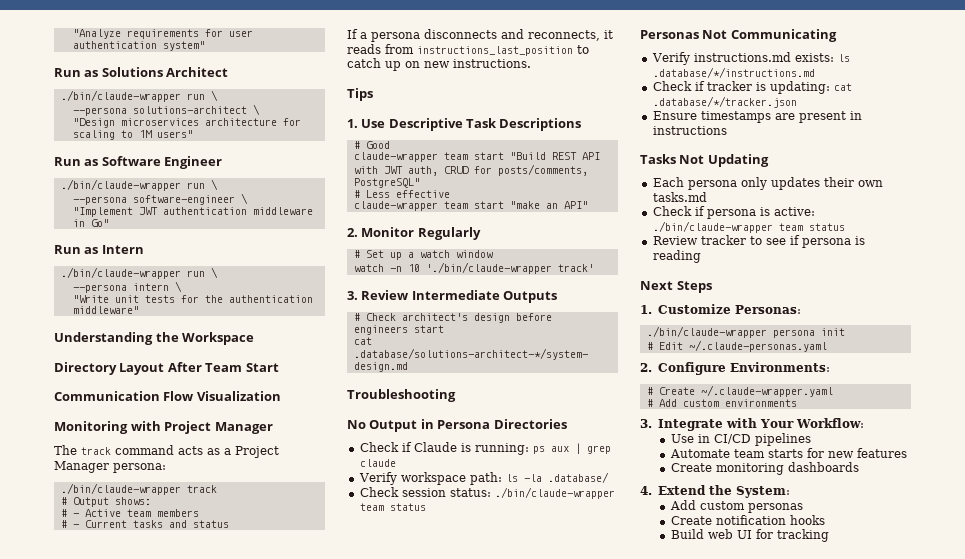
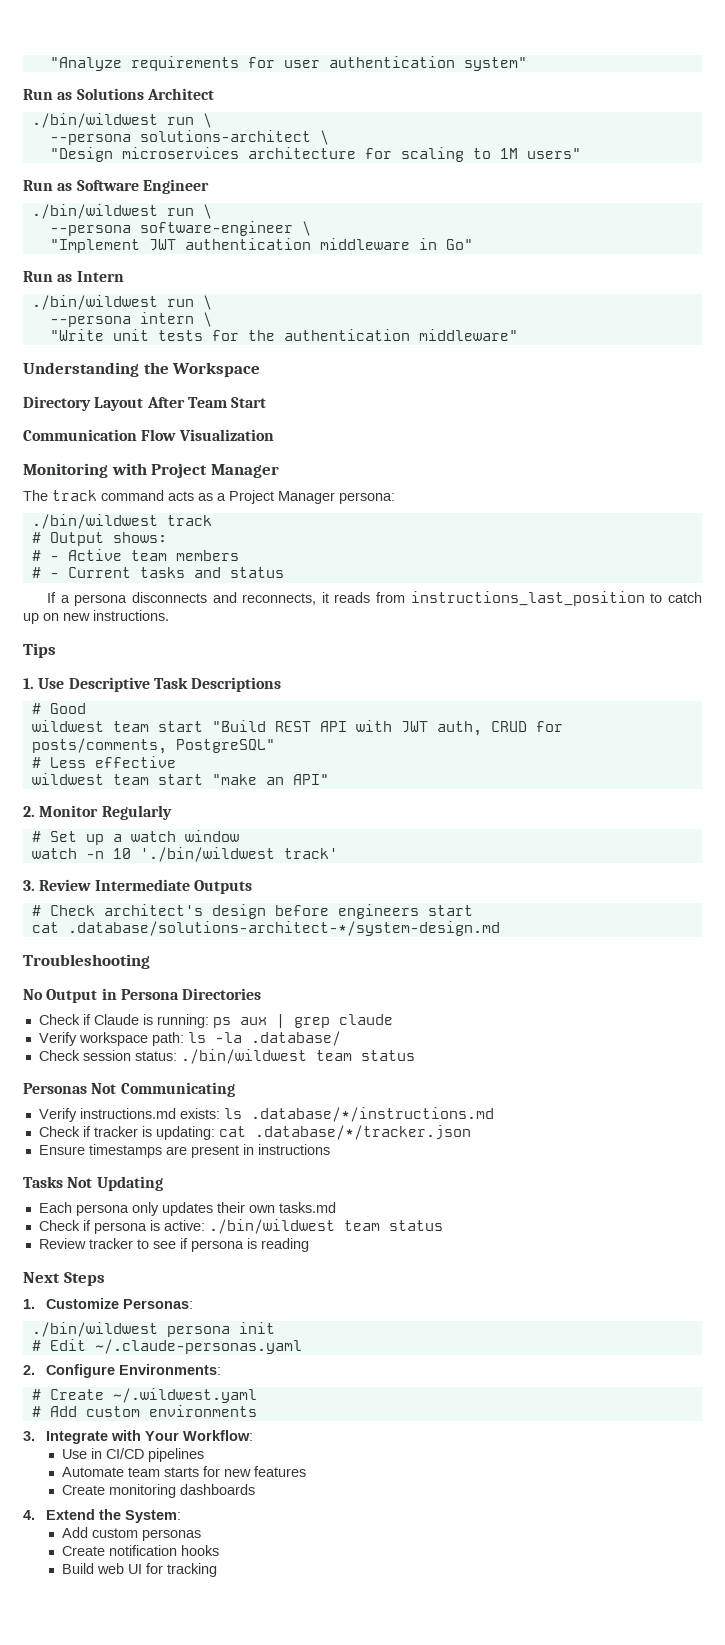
  Run as Solutions Architect
- ./bin/claude-wrapper run \
+ ./bin/wildwest run \
  Run as Software Engineer
- ./bin/claude-wrapper run \
+ ./bin/wildwest run \
  Run as Intern
- ./bin/claude-wrapper run \
+ ./bin/wildwest run \
- ./bin/claude-wrapper track
+ ./bin/wildwest track
- claude-wrapper team start "Build REST API with JWT auth, CRUD for posts/comments, PostgreSQL"
+ wildwest team start "Build REST API with JWT auth, CRUD for posts/comments, PostgreSQL"
- claude-wrapper team start "make an API"
+ wildwest team start "make an API"
- watch -n 10 './bin/claude-wrapper track'
+ watch -n 10 './bin/wildwest track'
- Check session status: ./bin/claude-wrapper team status
+ Check session status: ./bin/wildwest team status
- Check if persona is active: ./bin/claude-wrapper team status
+ Check if persona is active: ./bin/wildwest team status
- ./bin/claude-wrapper persona init
+ ./bin/wildwest persona init
- # Create ~/.claude-wrapper.yaml
+ # Create ~/.wildwest.yaml

